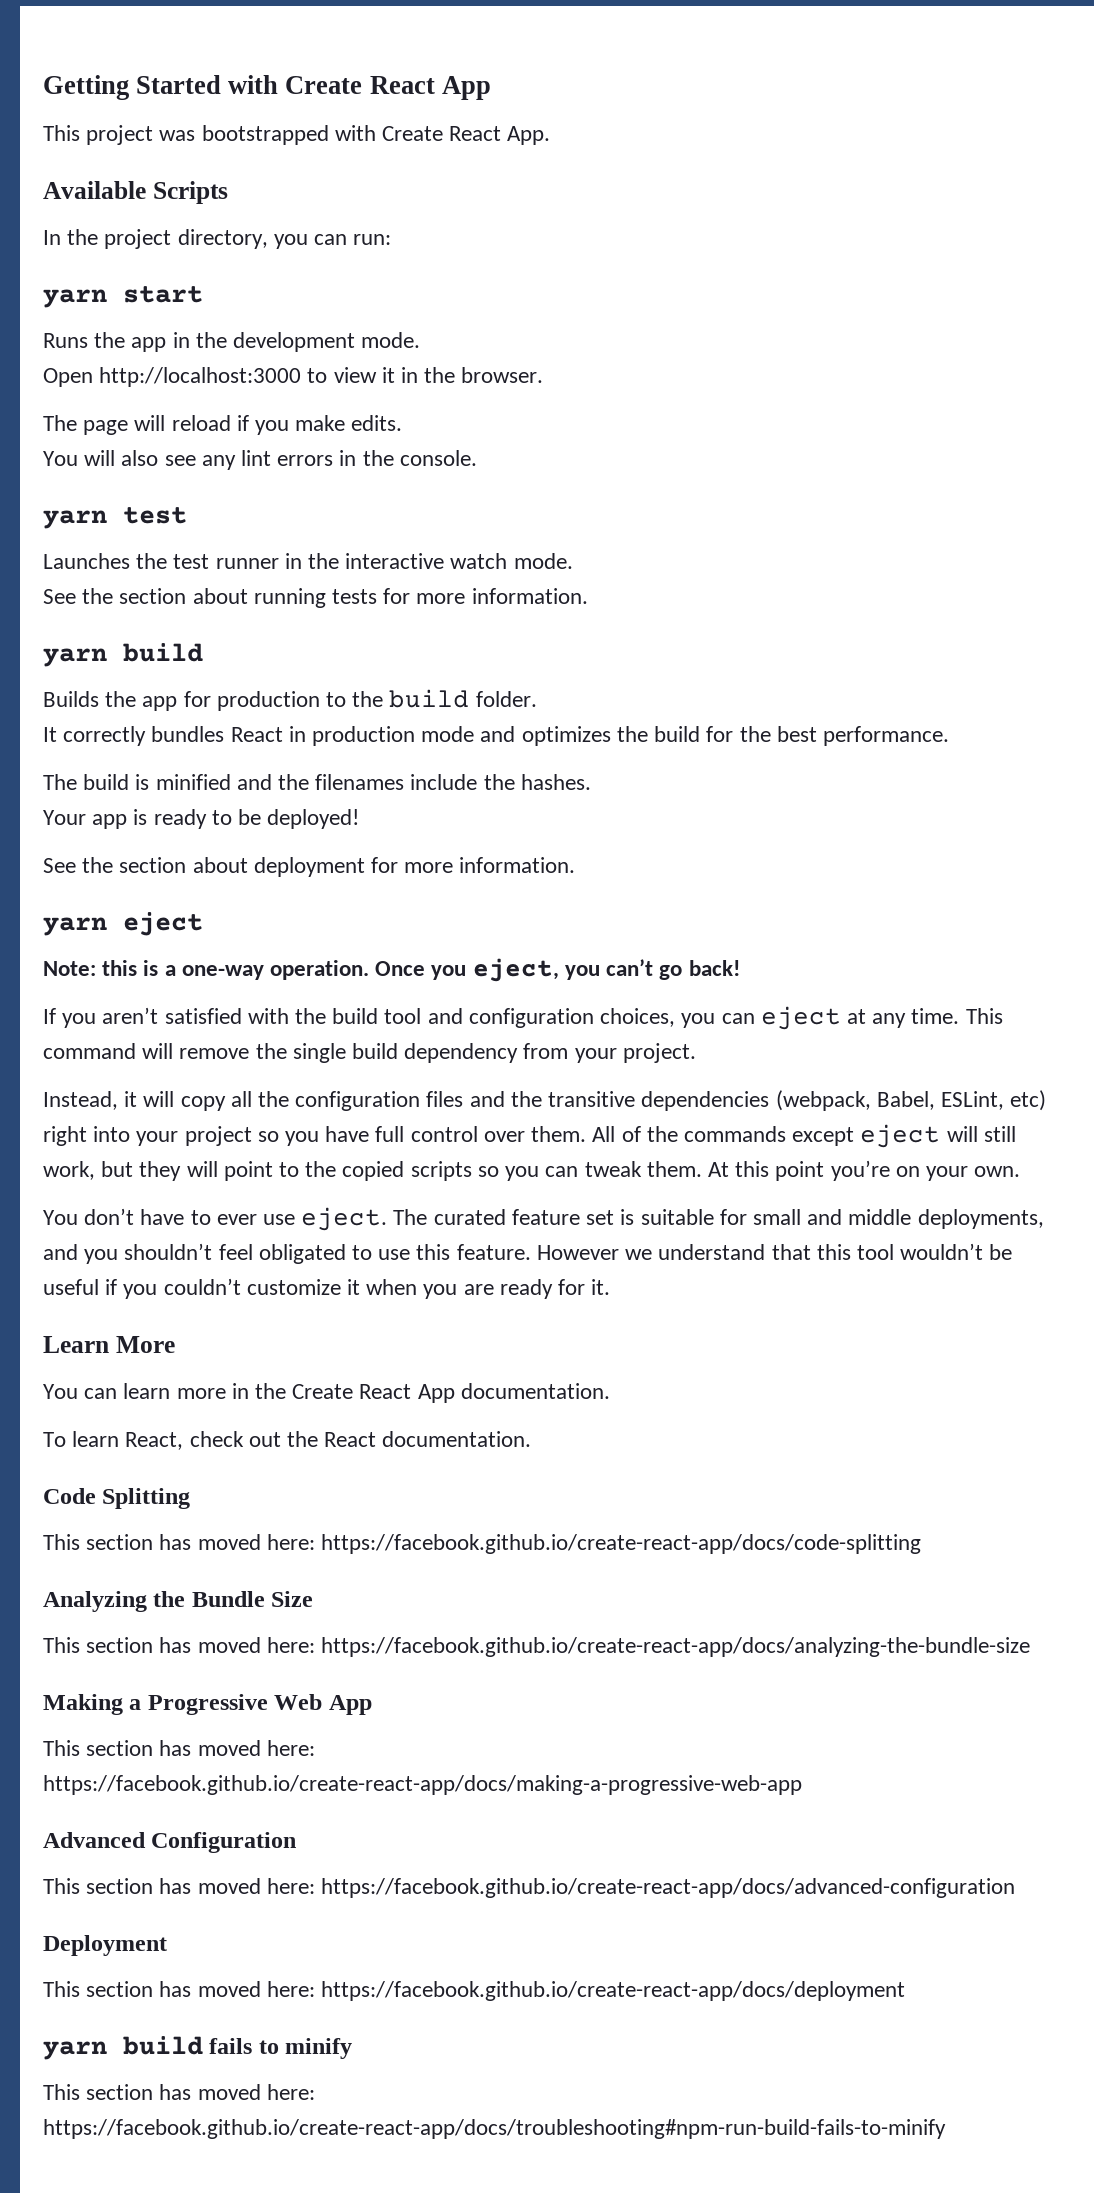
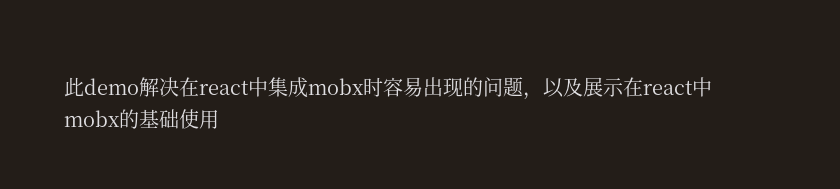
- Getting Started with Create React App
- This project was bootstrapped with Create React App.
- Available Scripts
- In the project directory, you can run:
- yarn start
- Runs the app in the development mode.
- Open http://localhost:3000 to view it in the browser.
- The page will reload if you make edits.
- You will also see any lint errors in the console.
- yarn test
- Launches the test runner in the interactive watch mode.
- See the section about running tests for more information.
- yarn build
- Builds the app for production to the build folder.
- It correctly bundles React in production mode and optimizes the build for the best performance.
- The build is minified and the filenames include the hashes.
- Your app is ready to be deployed!
- See the section about deployment for more information.
- yarn eject
- Note: this is a one-way operation. Once you eject, you can’t go back!
- If you aren’t satisfied with the build tool and configuration choices, you can eject at any time. This command will remove the single build dependency from your project.
- Instead, it will copy all the configuration files and the transitive dependencies (webpack, Babel, ESLint, etc) right into your project so you have full control over them. All of the commands except eject will still work, but they will point to the copied scripts so you can tweak them. At this point you’re on your own.
- You don’t have to ever use eject. The curated feature set is suitable for small and middle deployments, and you shouldn’t feel obligated to use this feature. However we understand that this tool wouldn’t be useful if you couldn’t customize it when you are ready for it.
- Learn More
- You can learn more in the Create React App documentation.
- To learn React, check out the React documentation.
- Code Splitting
- This section has moved here: https://facebook.github.io/create-react-app/docs/code-splitting
- Analyzing the Bundle Size
- This section has moved here: https://facebook.github.io/create-react-app/docs/analyzing-the-bundle-size
- Making a Progressive Web App
- This section has moved here: https://facebook.github.io/create-react-app/docs/making-a-progressive-web-app
- Advanced Configuration
- This section has moved here: https://facebook.github.io/create-react-app/docs/advanced-configuration
- Deployment
- This section has moved here: https://facebook.github.io/create-react-app/docs/deployment
- yarn build fails to minify
- This section has moved here: https://facebook.github.io/create-react-app/docs/troubleshooting#npm-run-build-fails-to-minify
+ 此demo解决在react中集成mobx时容易出现的问题，以及展示在react中mobx的基础使用

